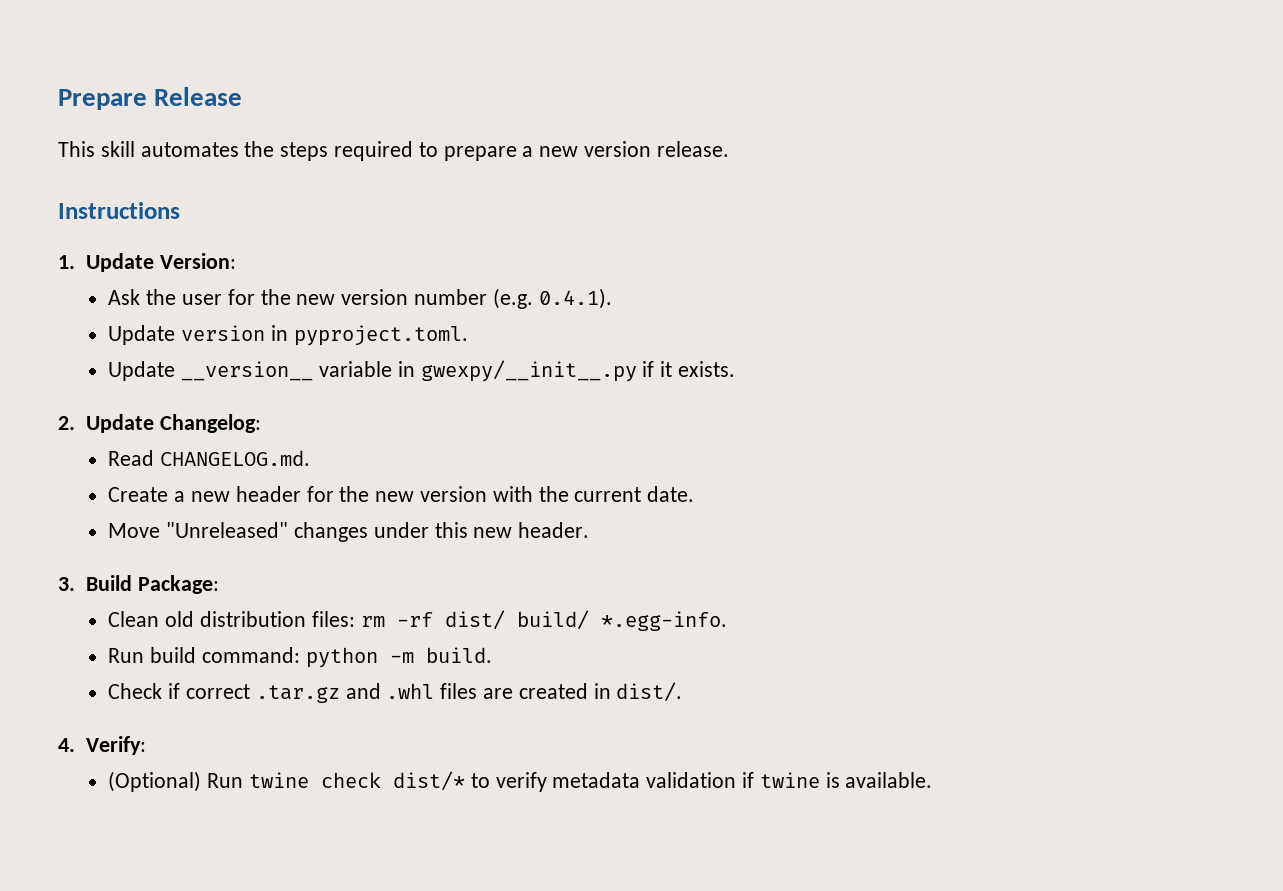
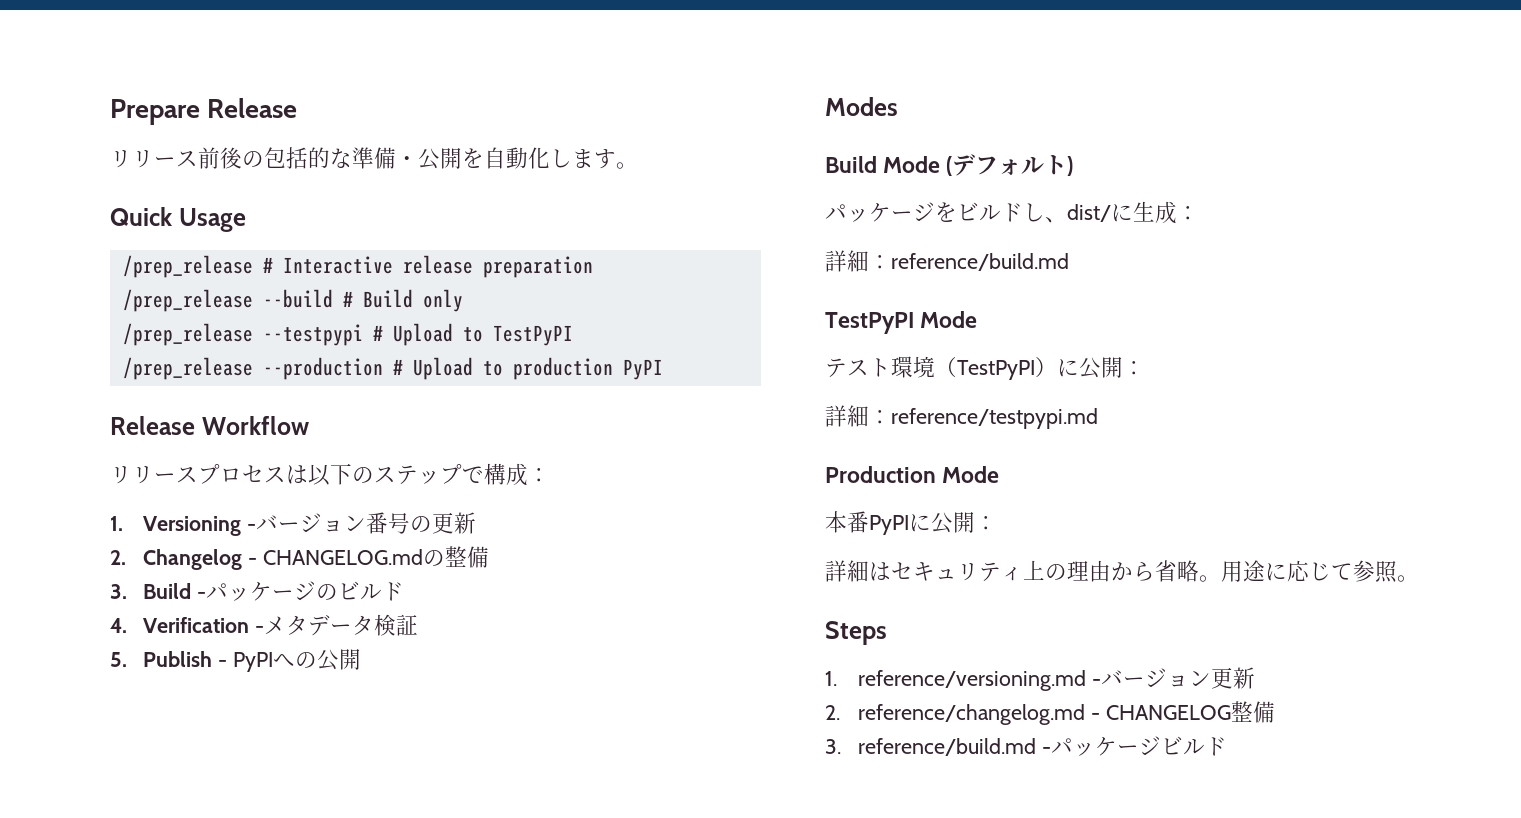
- This skill automates the steps required to prepare a new version release.
- Instructions
- 1. Update Version:
- Ask the user for the new version number (e.g. 0.4.1).
- Update version in pyproject.toml.
- Update __version__ variable in gwexpy/__init__.py if it exists.
- 2. Update Changelog:
- Read CHANGELOG.md.
- Create a new header for the new version with the current date.
- Move "Unreleased" changes under this new header.
- 3. Build Package:
- Clean old distribution files: rm -rf dist/ build/ *.egg-info.
- Run build command: python -m build.
- Check if correct .tar.gz and .whl files are created in dist/.
- 4. Verify:
- (Optional) Run twine check dist/* to verify metadata validation if twine is available.
+ リリース前後の包括的な準備・公開を自動化します。
+ Quick Usage
+ /prep_release # Interactive release preparation
+ /prep_release --build # Build only
+ /prep_release --testpypi # Upload to TestPyPI
+ /prep_release --production # Upload to production PyPI
+ Release Workflow
+ リリースプロセスは以下のステップで構成：
+ 1. Versioning -バージョン番号の更新
+ 2. Changelog - CHANGELOG.mdの整備
+ 3. Build -パッケージのビルド
+ 4. Verification -メタデータ検証
+ 5. Publish - PyPIへの公開
+ Modes
+ Build Mode (デフォルト)
+ パッケージをビルドし、dist/に生成：
+ 詳細：reference/build.md
+ TestPyPI Mode
+ テスト環境（TestPyPI）に公開：
+ 詳細：reference/testpypi.md
+ Production Mode
+ 本番PyPIに公開：
+ 詳細はセキュリティ上の理由から省略。用途に応じて参照。
+ Steps
+ 1. reference/versioning.md -バージョン更新
+ 2. reference/changelog.md - CHANGELOG整備
+ 3. reference/build.md -パッケージビルド

